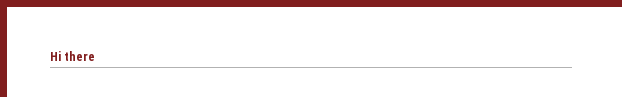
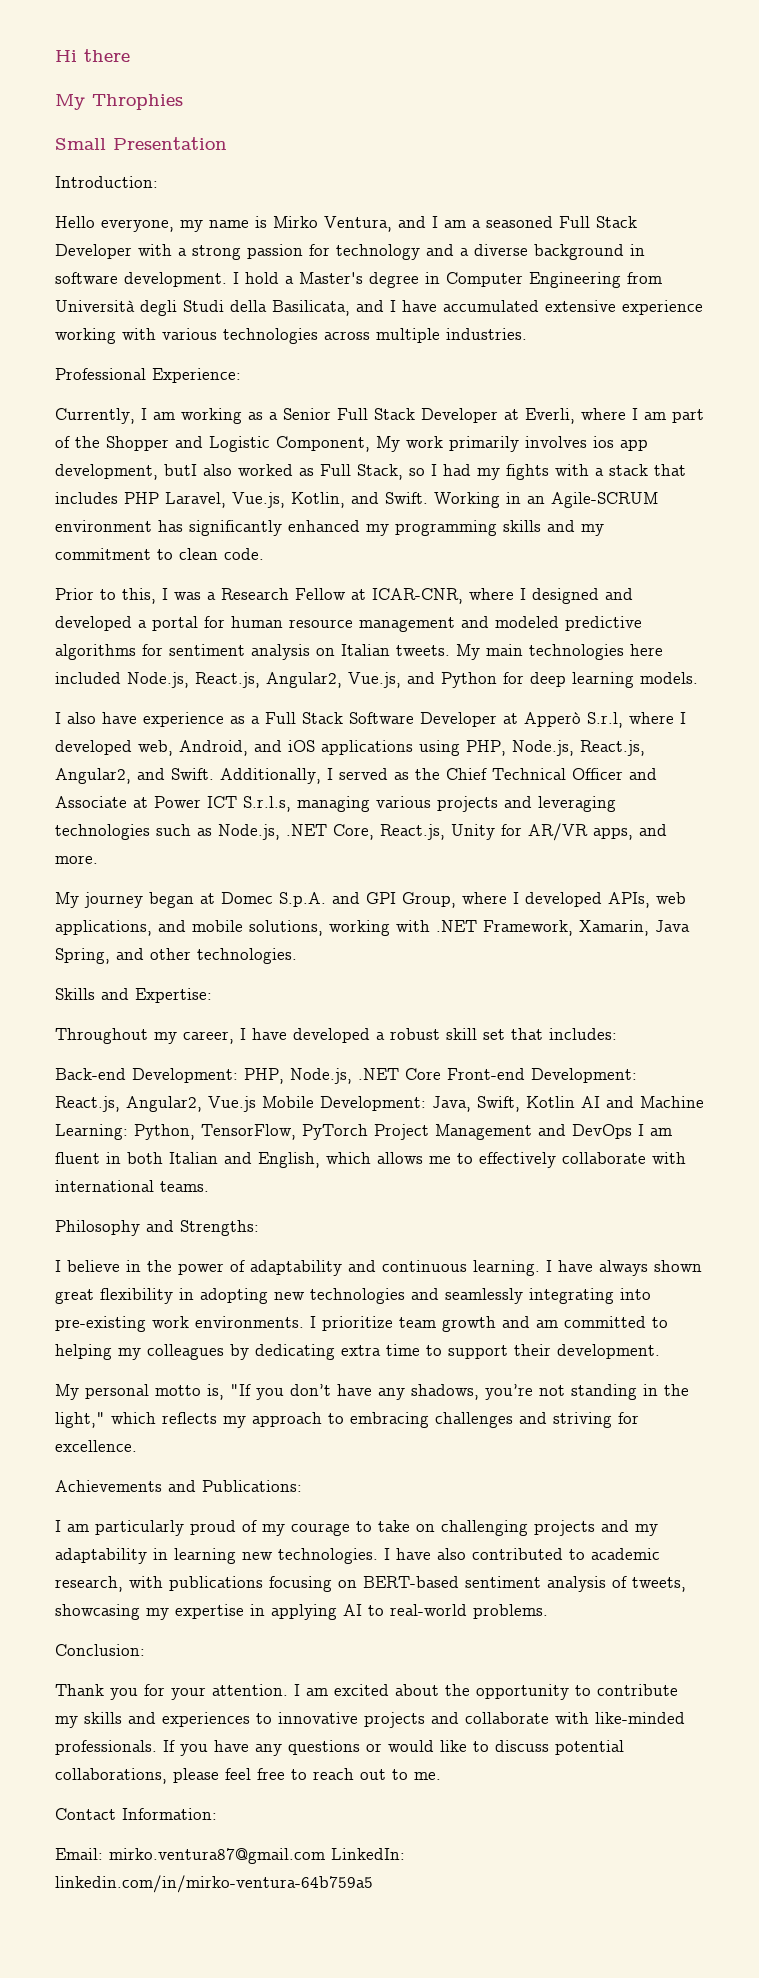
+ My Throphies
+ Small Presentation
+ Introduction:
+ Hello everyone, my name is Mirko Ventura, and I am a seasoned Full Stack Developer with a strong passion for technology and a diverse background in software development. I hold a Master's degree in Computer Engineering from Università degli Studi della Basilicata, and I have accumulated extensive experience working with various technologies across multiple industries.
+ Professional Experience:
+ Currently, I am working as a Senior Full Stack Developer at Everli, where I am part of the Shopper and Logistic Component, My work primarily involves ios app development, butI also worked as Full Stack, so I had my fights with a stack that includes PHP Laravel, Vue.js, Kotlin, and Swift. Working in an Agile-SCRUM environment has significantly enhanced my programming skills and my commitment to clean code.
+ Prior to this, I was a Research Fellow at ICAR-CNR, where I designed and developed a portal for human resource management and modeled predictive algorithms for sentiment analysis on Italian tweets. My main technologies here included Node.js, React.js, Angular2, Vue.js, and Python for deep learning models.
+ I also have experience as a Full Stack Software Developer at Apperò S.r.l, where I developed web, Android, and iOS applications using PHP, Node.js, React.js, Angular2, and Swift. Additionally, I served as the Chief Technical Officer and Associate at Power ICT S.r.l.s, managing various projects and leveraging technologies such as Node.js, .NET Core, React.js, Unity for AR/VR apps, and more.
+ My journey began at Domec S.p.A. and GPI Group, where I developed APIs, web applications, and mobile solutions, working with .NET Framework, Xamarin, Java Spring, and other technologies.
+ Skills and Expertise:
+ Throughout my career, I have developed a robust skill set that includes:
+ Back-end Development: PHP, Node.js, .NET Core Front-end Development: React.js, Angular2, Vue.js Mobile Development: Java, Swift, Kotlin AI and Machine Learning: Python, TensorFlow, PyTorch Project Management and DevOps I am fluent in both Italian and English, which allows me to effectively collaborate with international teams.
+ Philosophy and Strengths:
+ I believe in the power of adaptability and continuous learning. I have always shown great flexibility in adopting new technologies and seamlessly integrating into pre-existing work environments. I prioritize team growth and am committed to helping my colleagues by dedicating extra time to support their development.
+ My personal motto is, "If you don’t have any shadows, you’re not standing in the light," which reflects my approach to embracing challenges and striving for excellence.
+ Achievements and Publications:
+ I am particularly proud of my courage to take on challenging projects and my adaptability in learning new technologies. I have also contributed to academic research, with publications focusing on BERT-based sentiment analysis of tweets, showcasing my expertise in applying AI to real-world problems.
+ Conclusion:
+ Thank you for your attention. I am excited about the opportunity to contribute my skills and experiences to innovative projects and collaborate with like-minded professionals. If you have any questions or would like to discuss potential collaborations, please feel free to reach out to me.
+ Contact Information:
+ Email: mirko.ventura87@gmail.com LinkedIn: linkedin.com/in/mirko-ventura-64b759a5

